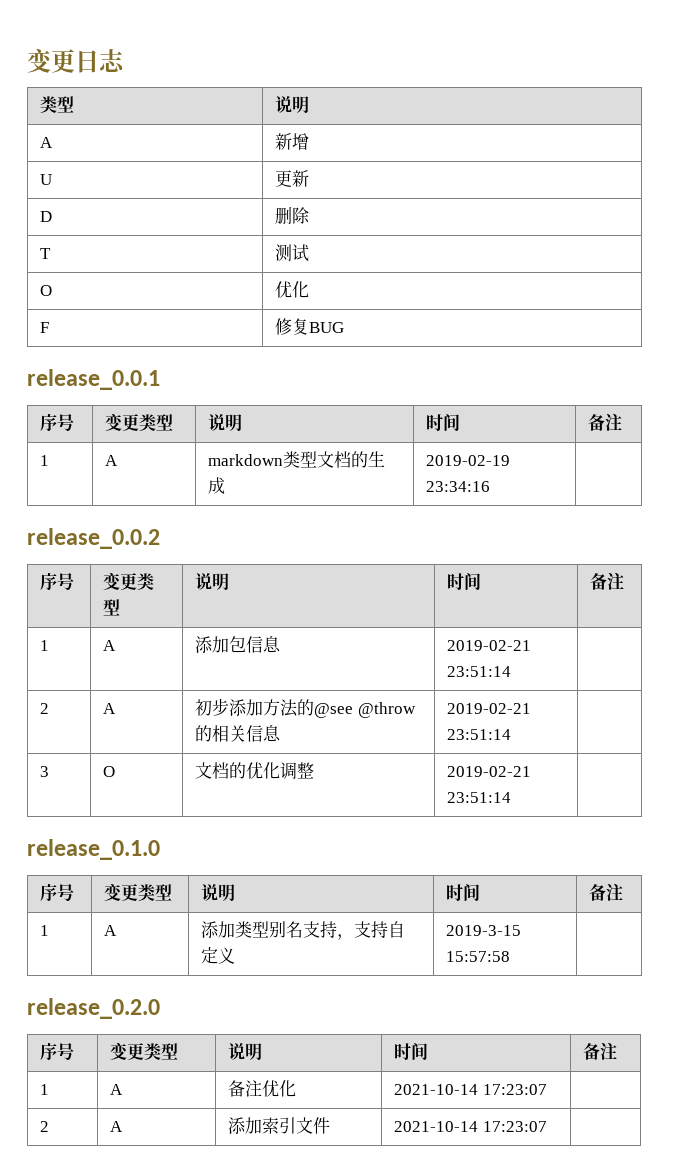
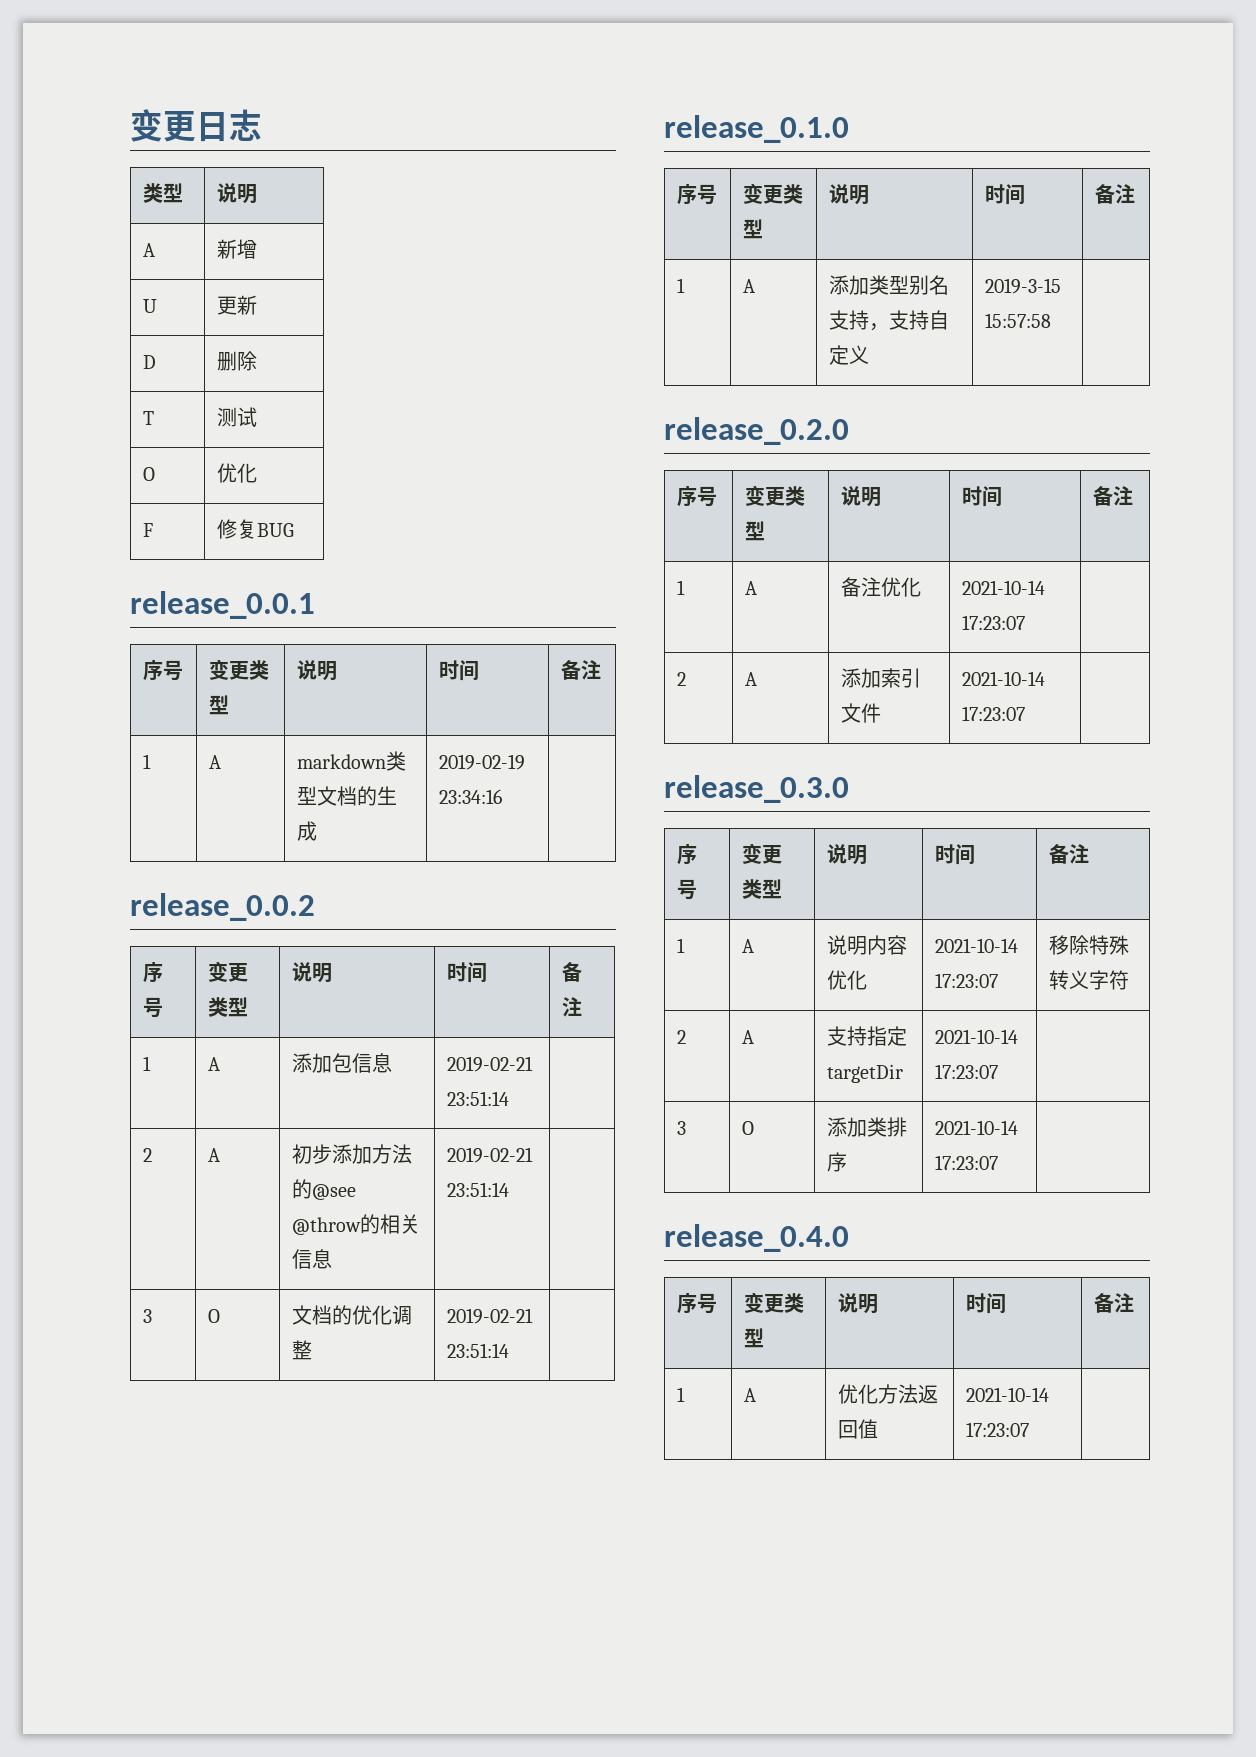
+ release_0.3.0
+ 序号 | 变更类型 | 说明 | 时间 | 备注
+ 1 | A | 说明内容优化 | 2021-10-14 17:23:07 | 移除特殊转义字符
+ 2 | A | 支持指定targetDir | 2021-10-14 17:23:07 |
+ 3 | O | 添加类排序 | 2021-10-14 17:23:07 |
+ release_0.4.0
+ 序号 | 变更类型 | 说明 | 时间 | 备注
+ 1 | A | 优化方法返回值 | 2021-10-14 17:23:07 |

